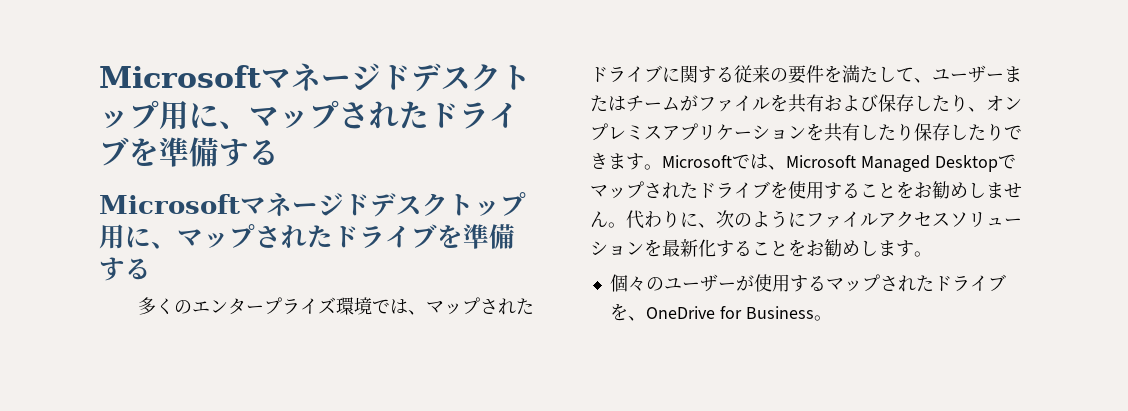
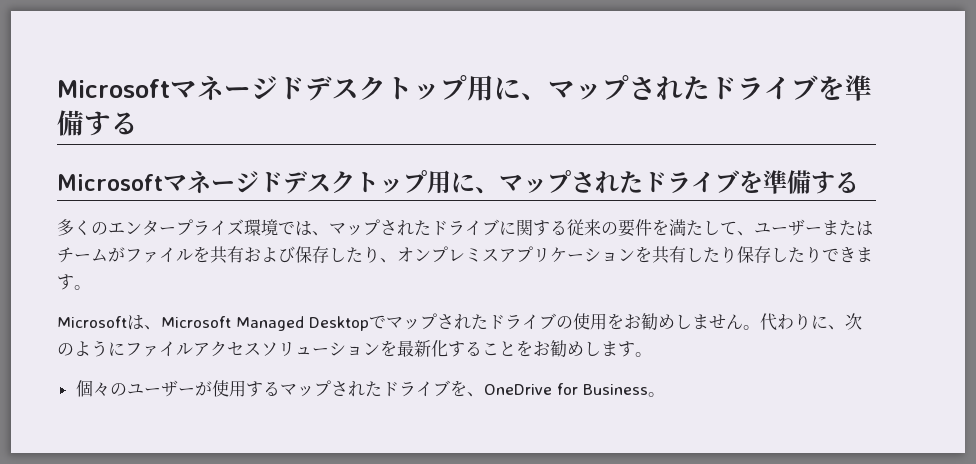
- 多くのエンタープライズ環境では、マップされたドライブに関する従来の要件を満たして、ユーザーまたはチームがファイルを共有および保存したり、オンプレミスアプリケーションを共有したり保存したりできます。Microsoftでは、Microsoft Managed Desktopでマップされたドライブを使用することをお勧めしません。
+ 多くのエンタープライズ環境では、マップされたドライブに関する従来の要件を満たして、ユーザーまたはチームがファイルを共有および保存したり、オンプレミスアプリケーションを共有したり保存したりできます。
+ Microsoftは、Microsoft Managed Desktopでマップされたドライブの使用をお勧めしません。

